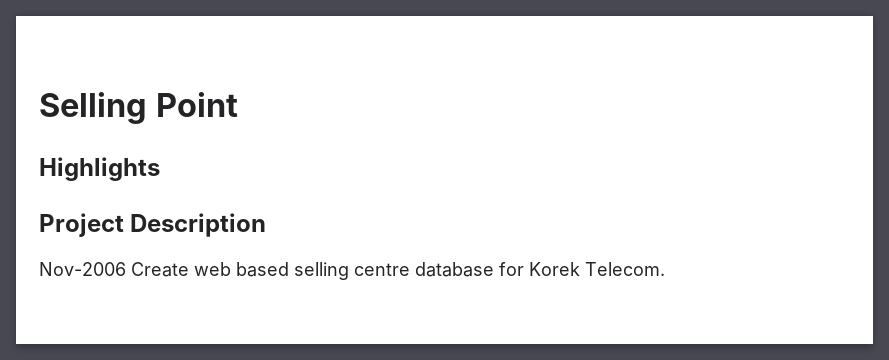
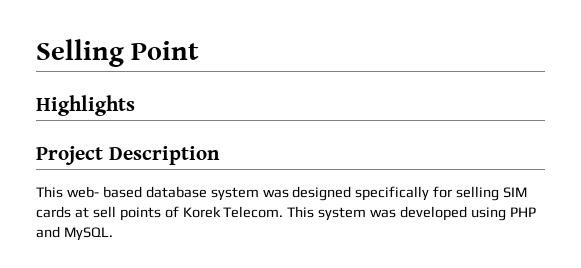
- Nov-2006 Create web based selling centre database for Korek Telecom.
+ This web- based database system was designed specifically for selling SIM cards at sell points of Korek Telecom. This system was developed using PHP and MySQL.

